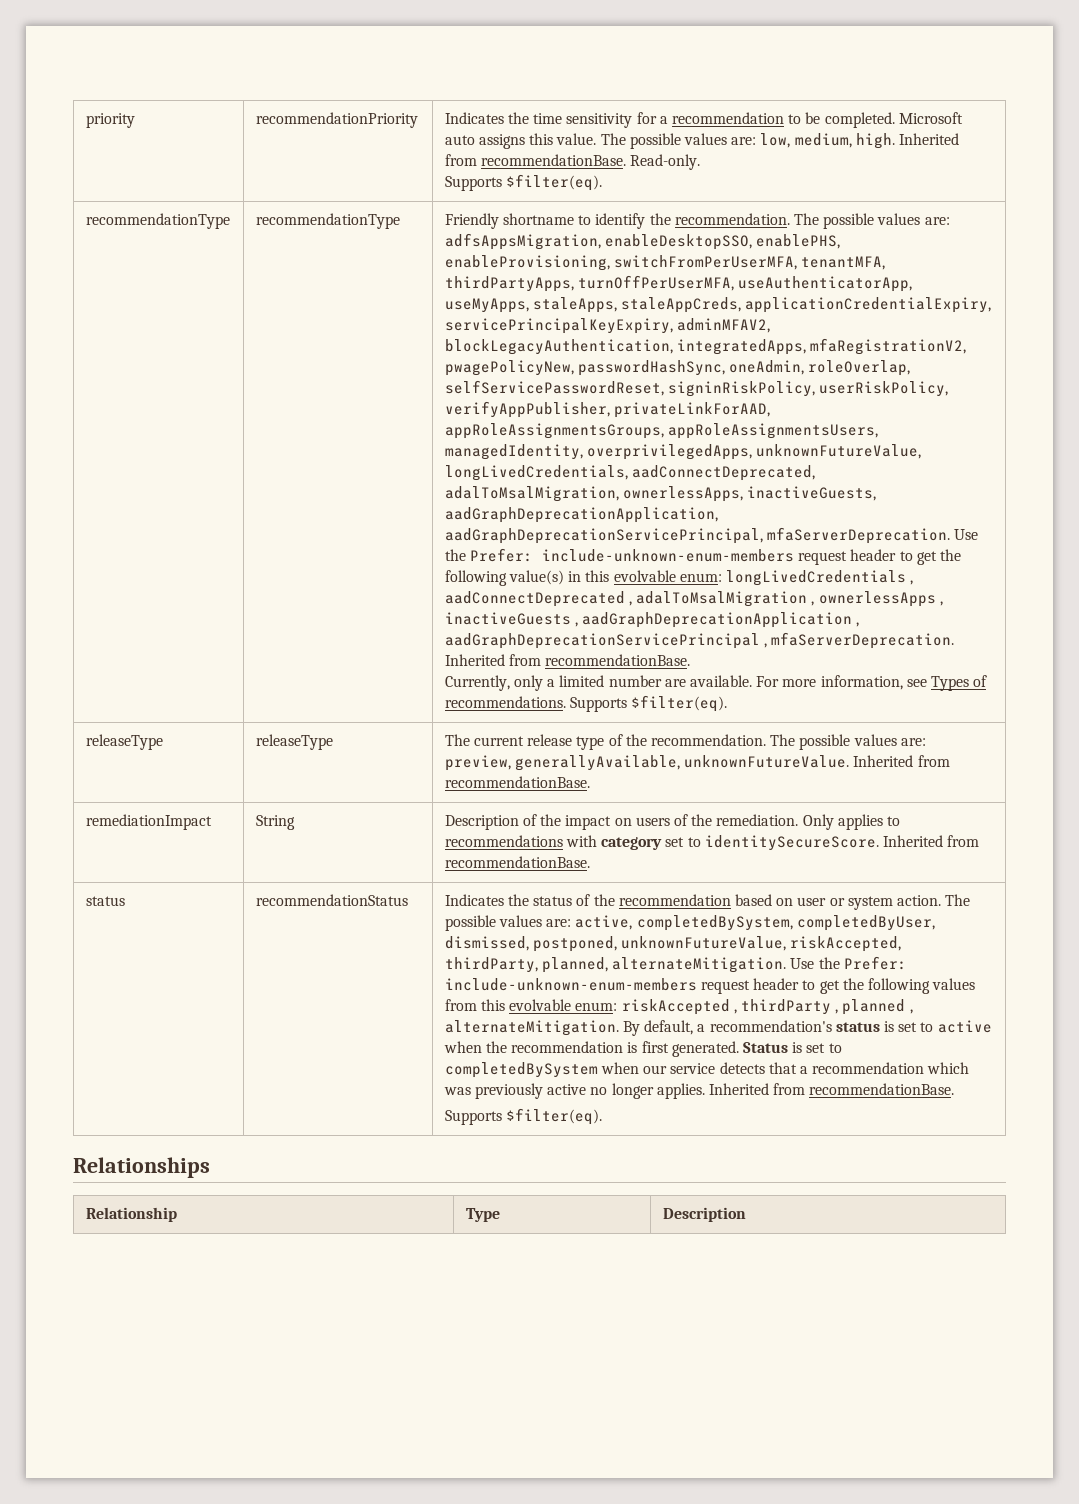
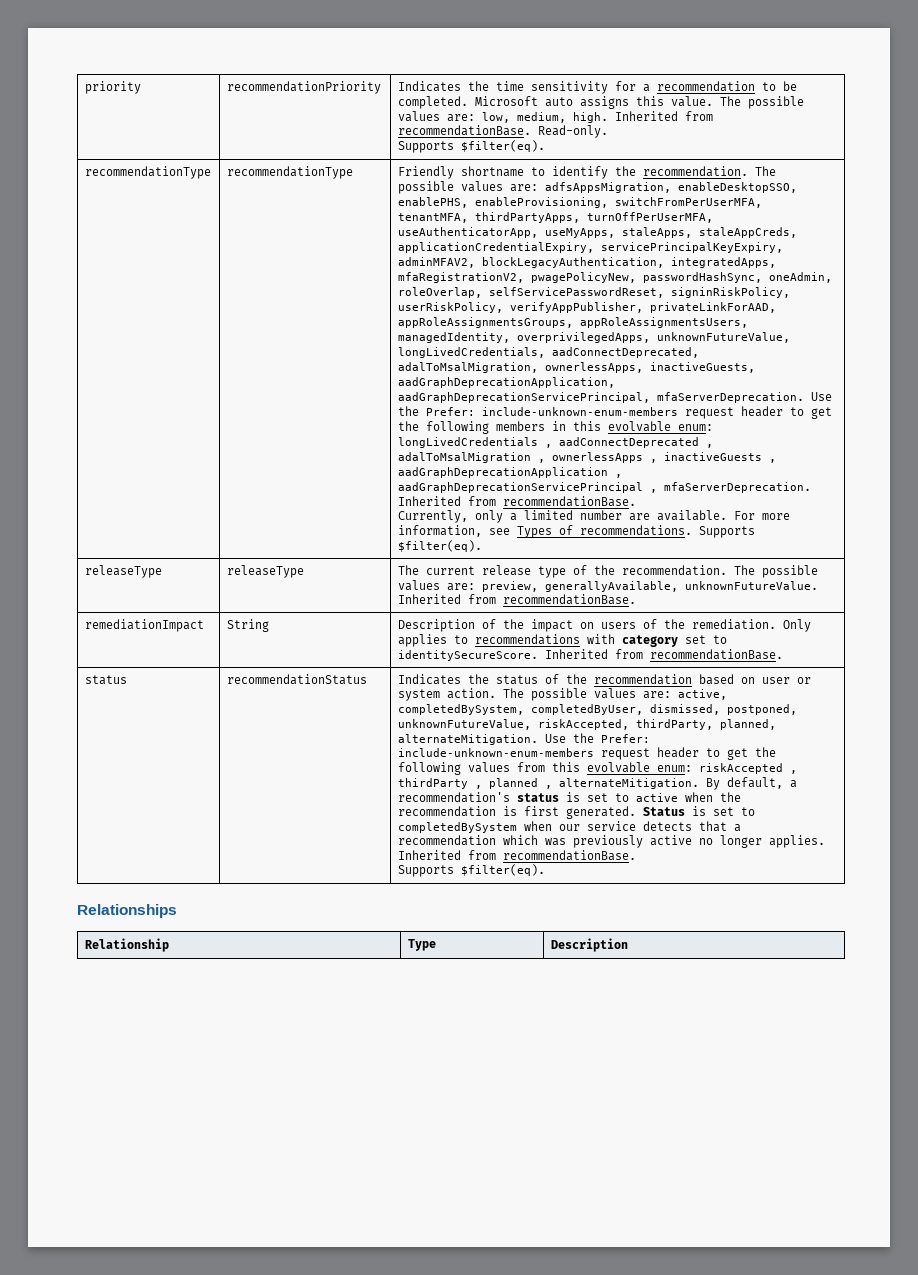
- Use the Prefer: include-unknown-enum-members request header to get the following value(s) in this evolvable enum: longLivedCredentials , aadConnectDeprecated , adalToMsalMigration , ownerlessApps , inactiveGuests , aadGraphDeprecationApplication , aadGraphDeprecationServicePrincipal , mfaServerDeprecation.
+ Use the Prefer: include-unknown-enum-members request header to get the following members in this evolvable enum: longLivedCredentials , aadConnectDeprecated , adalToMsalMigration , ownerlessApps , inactiveGuests , aadGraphDeprecationApplication , aadGraphDeprecationServicePrincipal , mfaServerDeprecation.

